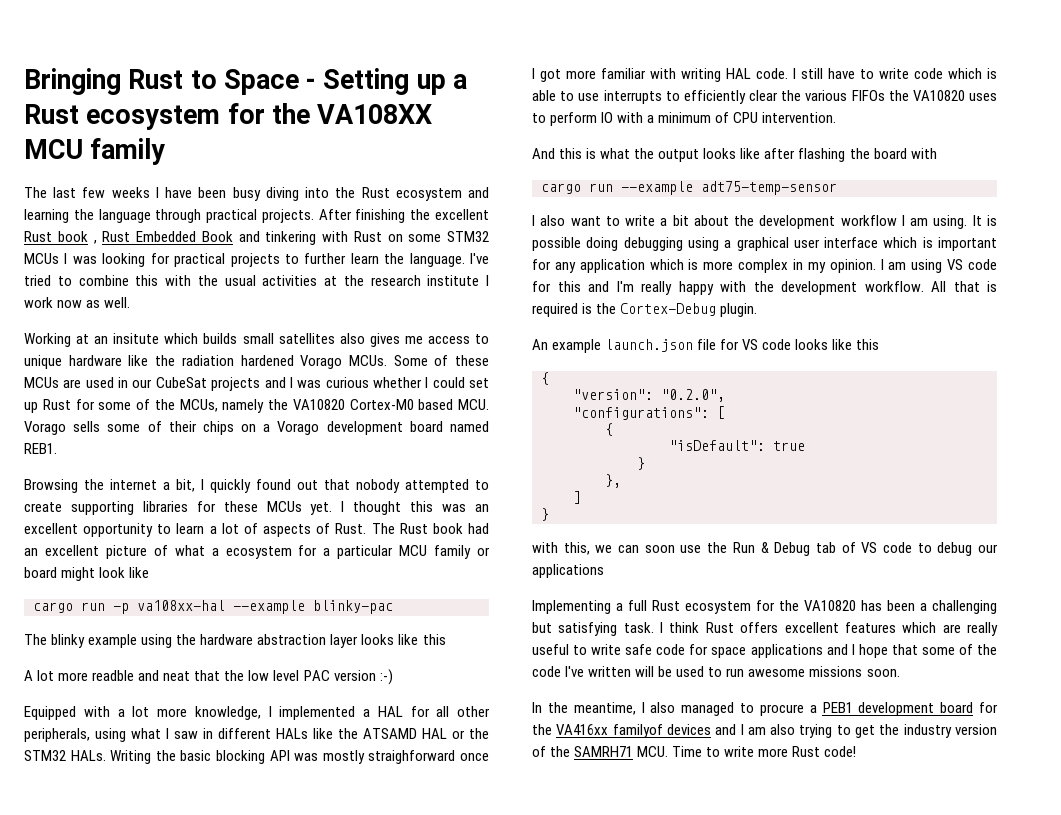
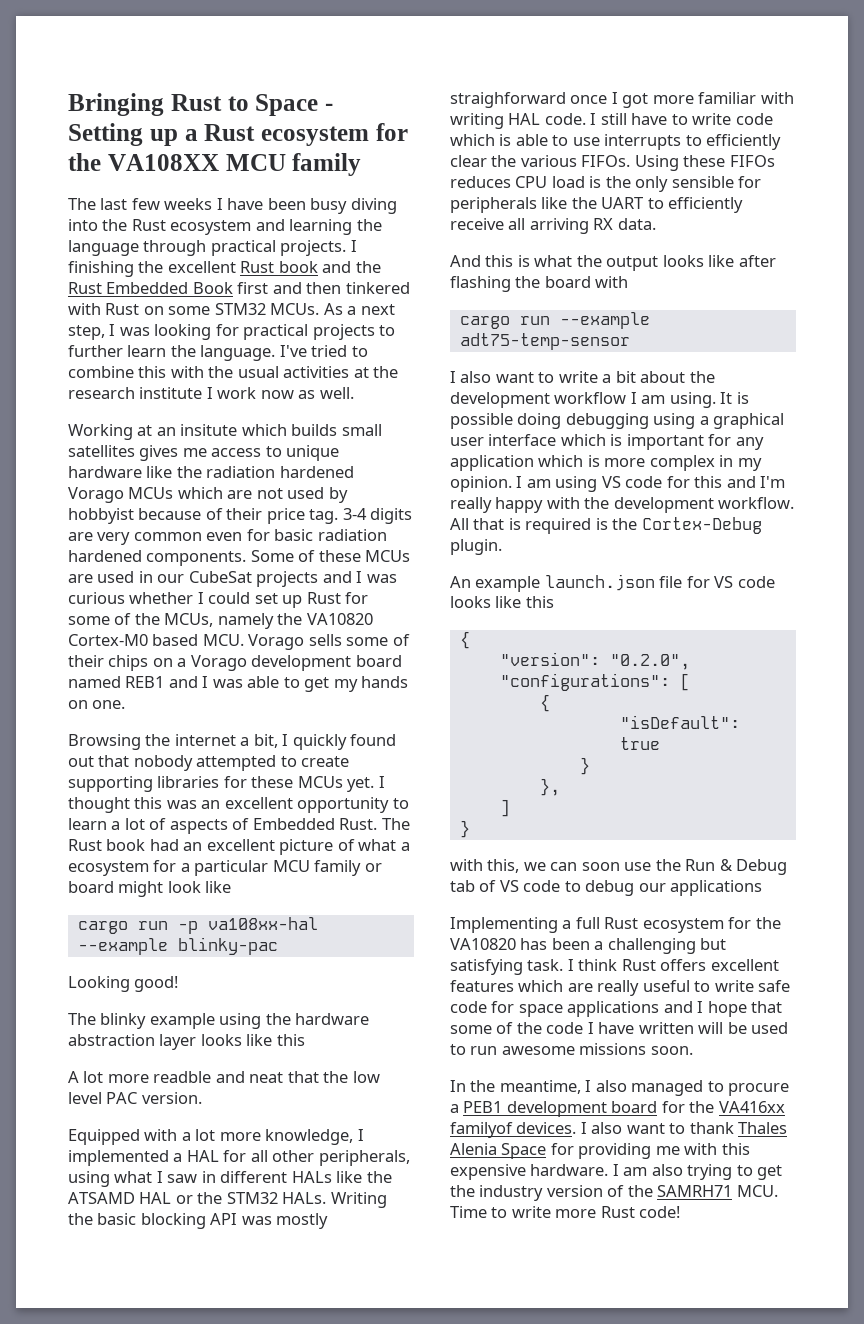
- After finishing the excellent Rust book , Rust Embedded Book and tinkering with Rust on some STM32 MCUs I was looking for practical projects to further learn the language.
+ I finishing the excellent Rust book and the Rust Embedded Book first and then tinkered with Rust on some STM32 MCUs. As a next step, I was looking for practical projects to further learn the language.
- Working at an insitute which builds small satellites also gives me access to unique hardware like the radiation hardened Vorago MCUs.
+ Working at an insitute which builds small satellites gives me access to unique hardware like the radiation hardened Vorago MCUs which are not used by hobbyist because of their price tag. 3-4 digits are very common even for basic radiation hardened components.
- Some of these MCUs are used in our CubeSat projects and I was curious whether I could set up Rust for some of the MCUs, namely the VA10820 Cortex-M0 based MCU. Vorago sells some of their chips on a Vorago development board named REB1.
+ Some of these MCUs are used in our CubeSat projects and I was curious whether I could set up Rust for some of the MCUs, namely the VA10820 Cortex-M0 based MCU. Vorago sells some of their chips on a Vorago development board named REB1 and I was able to get my hands on one.
- I thought this was an excellent opportunity to learn a lot of aspects of Rust.
+ I thought this was an excellent opportunity to learn a lot of aspects of Embedded Rust.
+ Looking good!
- A lot more readble and neat that the low level PAC version :-)
+ A lot more readble and neat that the low level PAC version.
- I still have to write code which is able to use interrupts to efficiently clear the various FIFOs the VA10820 uses to perform IO with a minimum of CPU intervention.
+ I still have to write code which is able to use interrupts to efficiently clear the various FIFOs. Using these FIFOs reduces CPU load is the only sensible for peripherals like the UART to efficiently receive all arriving RX data.
- I think Rust offers excellent features which are really useful to write safe code for space applications and I hope that some of the code I've written will be used to run awesome missions soon.
+ I think Rust offers excellent features which are really useful to write safe code for space applications and I hope that some of the code I have written will be used to run awesome missions soon.
- In the meantime, I also managed to procure a PEB1 development board for the VA416xx familyof devices and I am also trying to get the industry version of the SAMRH71 MCU. Time to write more Rust code!
+ In the meantime, I also managed to procure a PEB1 development board for the VA416xx familyof devices. I also want to thank Thales Alenia Space for providing me with this expensive hardware. I am also trying to get the industry version of the SAMRH71 MCU. Time to write more Rust code!

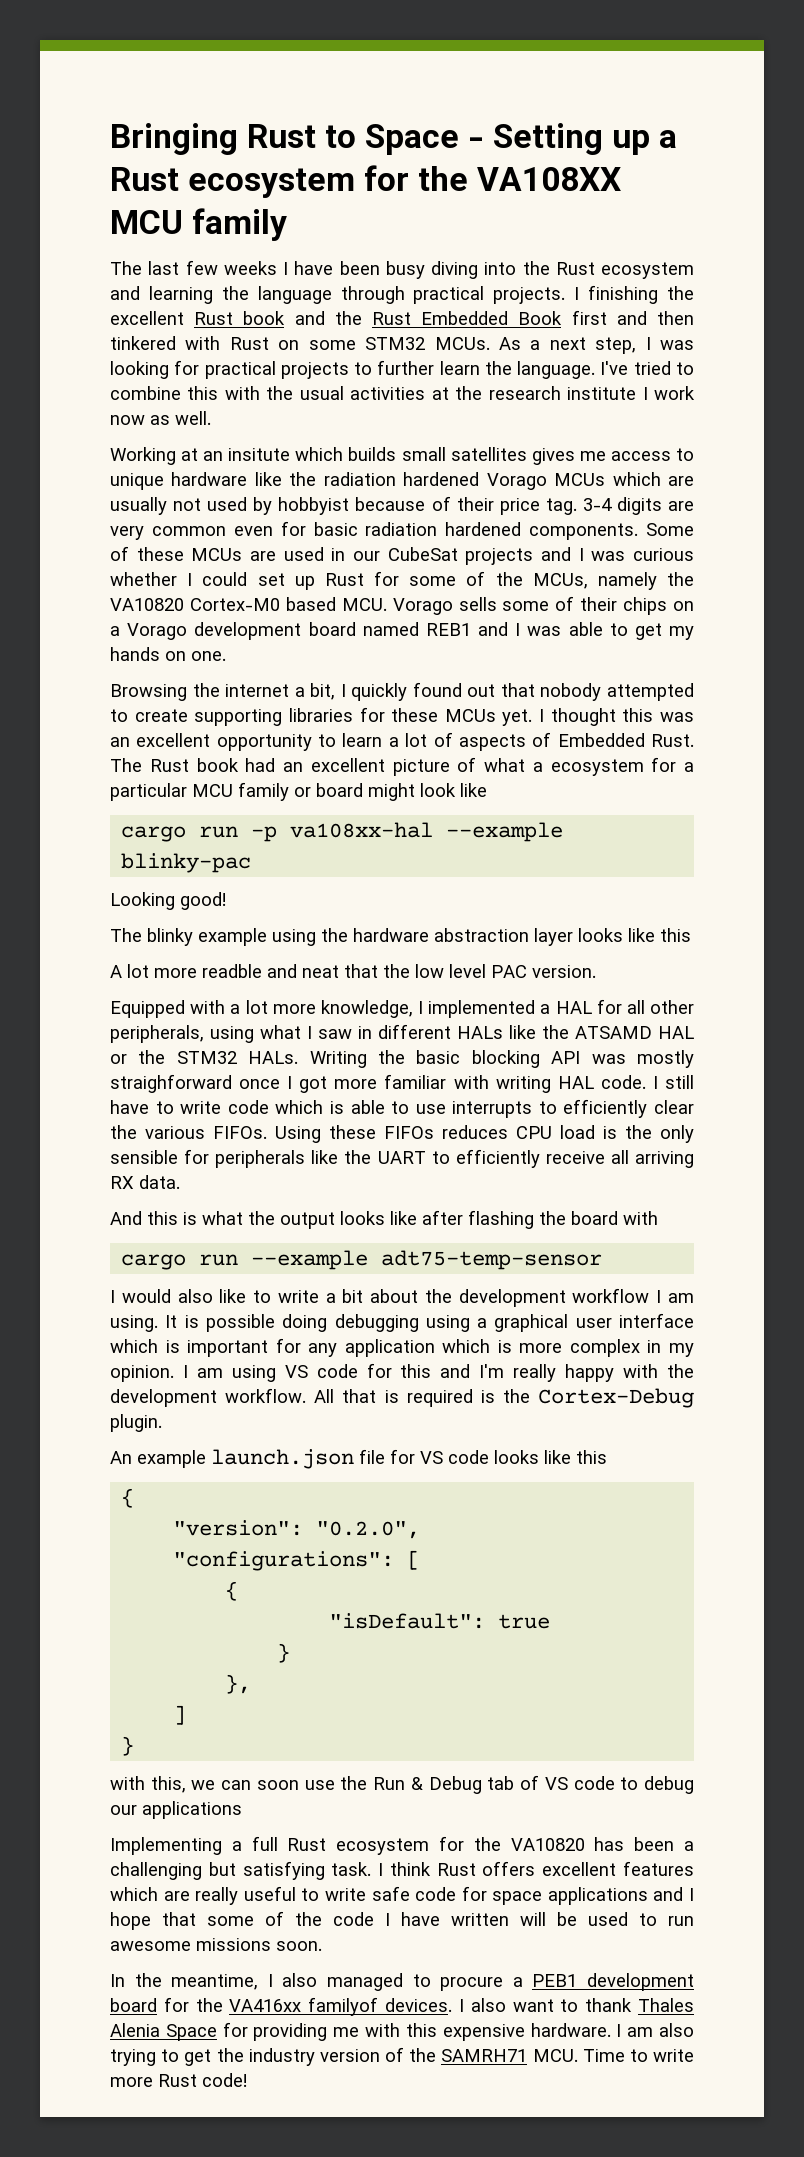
- Working at an insitute which builds small satellites gives me access to unique hardware like the radiation hardened Vorago MCUs which are not used by hobbyist because of their price tag.
+ Working at an insitute which builds small satellites gives me access to unique hardware like the radiation hardened Vorago MCUs which are usually not used by hobbyist because of their price tag.
- I also want to write a bit about the development workflow I am using.
+ I would also like to write a bit about the development workflow I am using.

